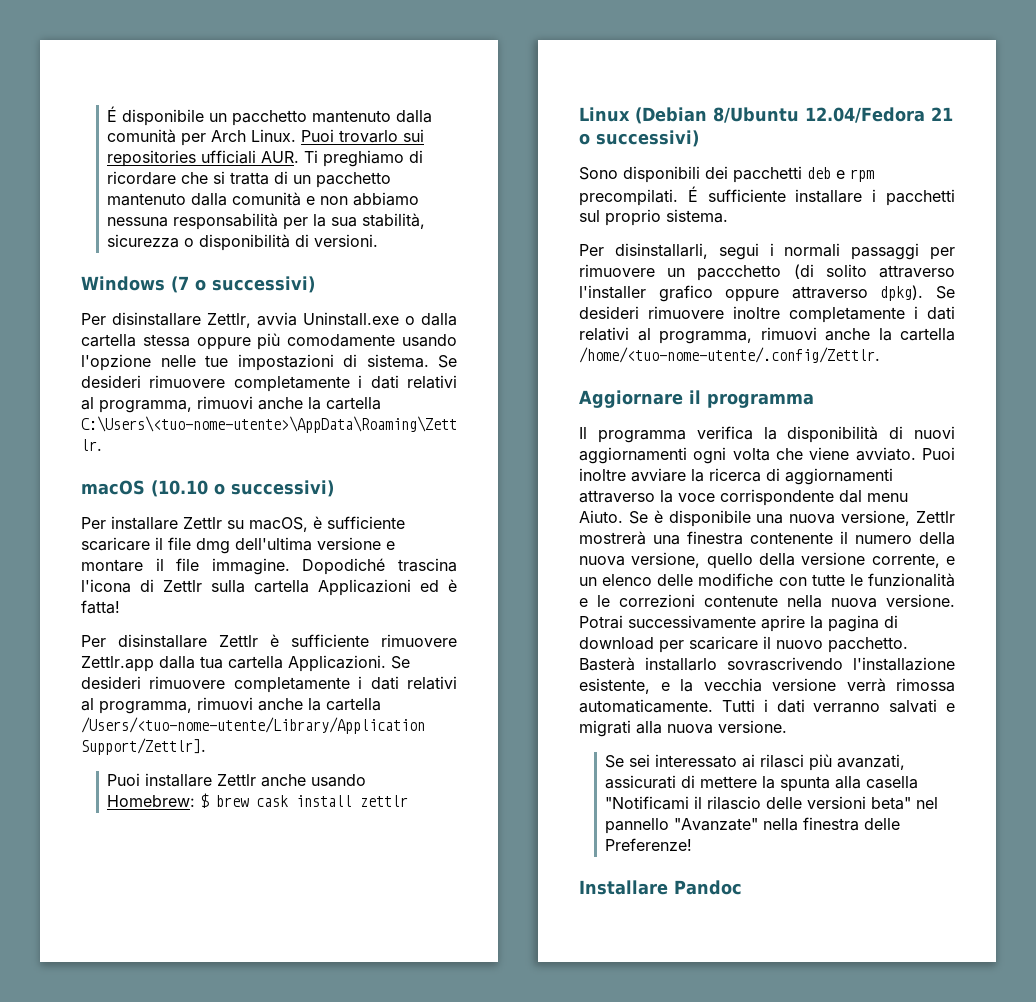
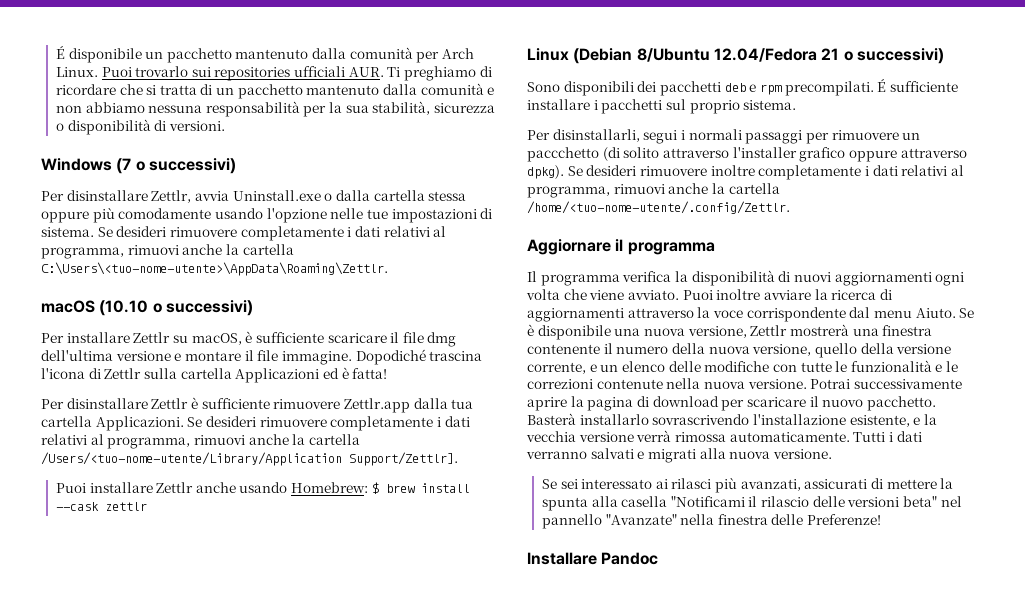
- Puoi installare Zettlr anche usando Homebrew: $ brew cask install zettlr
+ Puoi installare Zettlr anche usando Homebrew: $ brew install --cask zettlr

